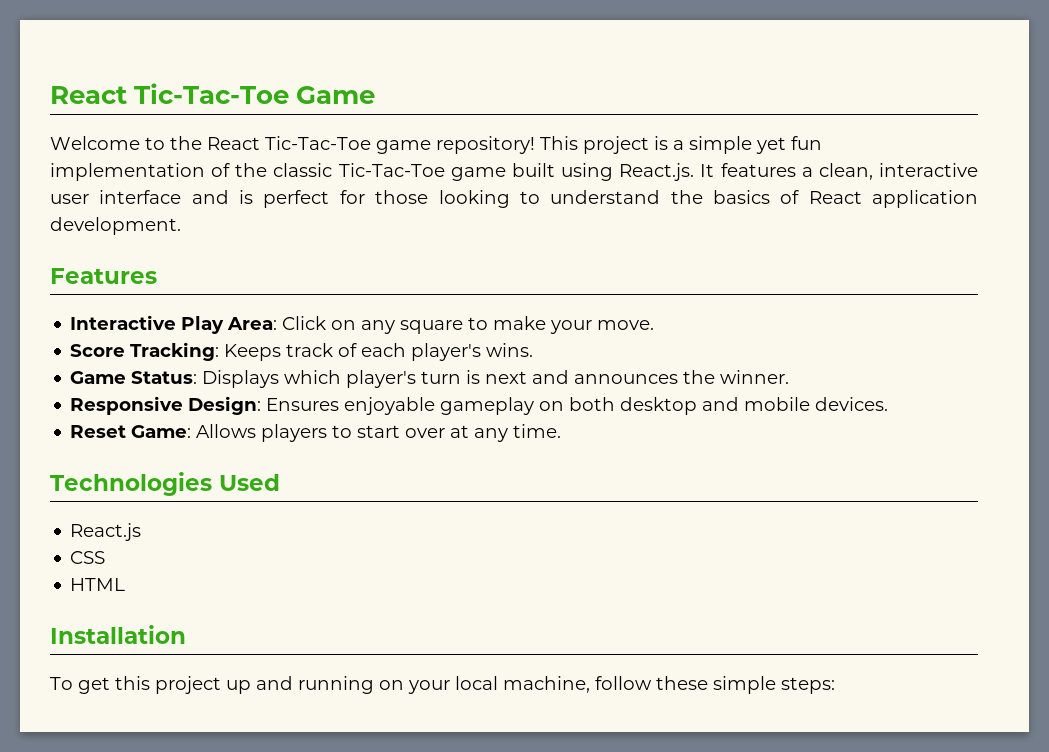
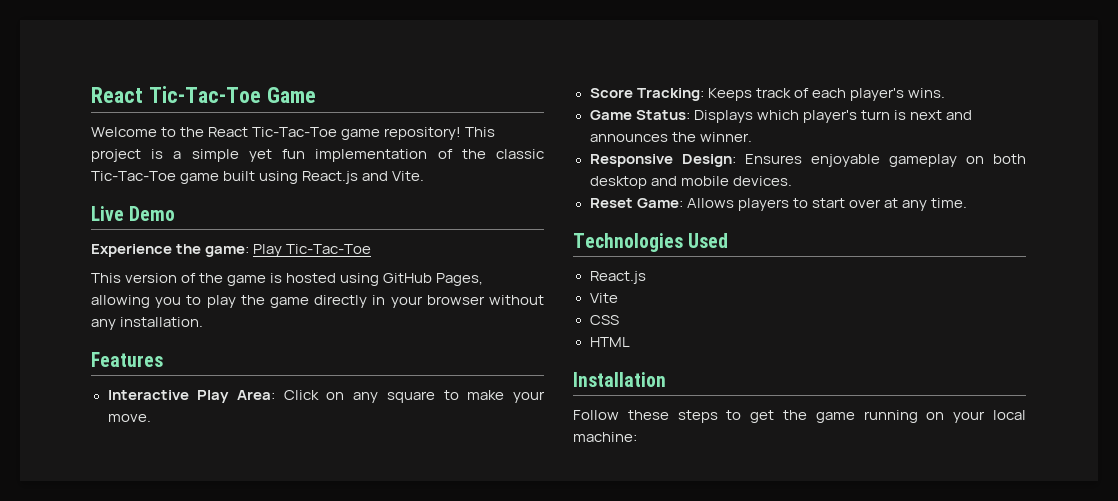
- This project is a simple yet fun implementation of the classic Tic-Tac-Toe game built using React.js. It features a clean, interactive user interface and is perfect for those looking to understand the basics of React application development.
+ This project is a simple yet fun implementation of the classic Tic-Tac-Toe game built using React.js and Vite.
+ Live Demo
+ Experience the game: Play Tic-Tac-Toe
+ This version of the game is hosted using GitHub Pages, allowing you to play the game directly in your browser without any installation.
+ Vite
- To get this project up and running on your local machine, follow these simple steps:
+ Follow these steps to get the game running on your local machine:

